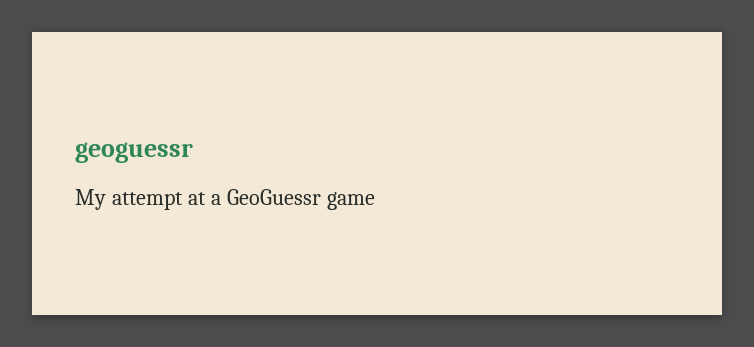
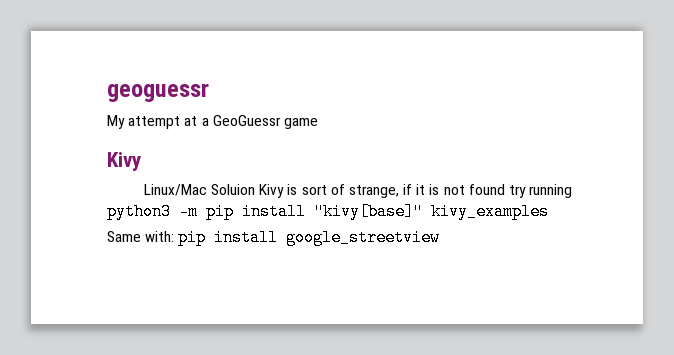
  My attempt at a GeoGuessr game
+ Kivy
+ Linux/Mac Soluion Kivy is sort of strange, if it is not found try running python3 -m pip install "kivy[base]" kivy_examples
+ Same with: pip install google_streetview

